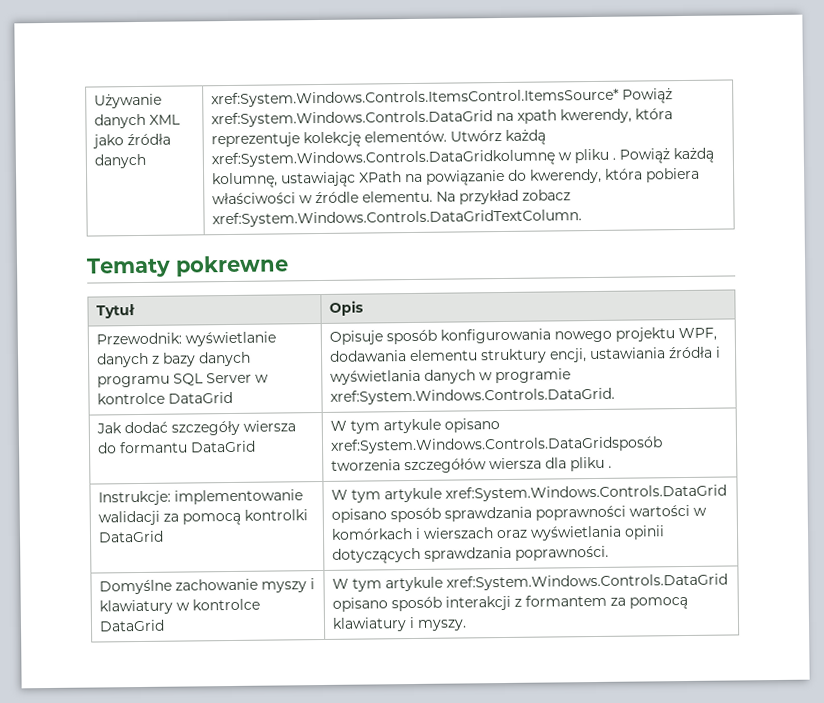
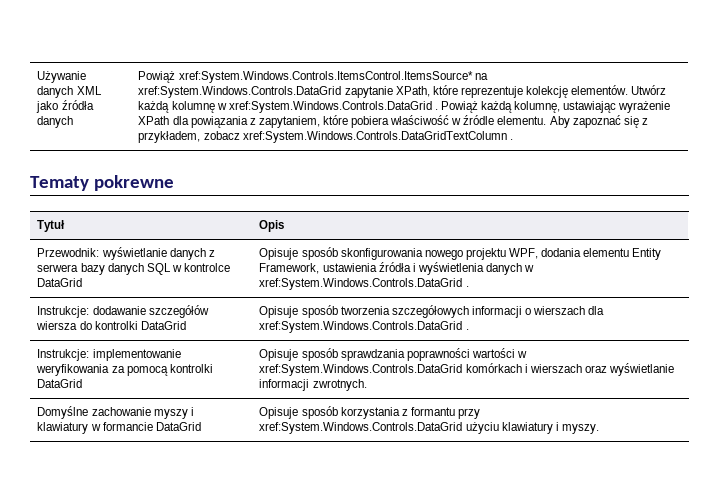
- xref:System.Windows.Controls.ItemsControl.ItemsSource* Powiąż xref:System.Windows.Controls.DataGrid na xpath kwerendy, która reprezentuje kolekcję elementów.
+ Powiąż xref:System.Windows.Controls.ItemsControl.ItemsSource* na xref:System.Windows.Controls.DataGrid zapytanie XPath, które reprezentuje kolekcję elementów.
- Utwórz każdą xref:System.Windows.Controls.DataGridkolumnę w pliku .
+ Utwórz każdą kolumnę w xref:System.Windows.Controls.DataGrid .
- Powiąż każdą kolumnę, ustawiając XPath na powiązanie do kwerendy, która pobiera właściwości w źródle elementu. Na przykład zobacz xref:System.Windows.Controls.DataGridTextColumn.
+ Powiąż każdą kolumnę, ustawiając wyrażenie XPath dla powiązania z zapytaniem, które pobiera właściwość w źródle elementu. Aby zapoznać się z przykładem, zobacz xref:System.Windows.Controls.DataGridTextColumn .
- Przewodnik: wyświetlanie danych z bazy danych programu SQL Server w kontrolce DataGrid | Opisuje sposób konfigurowania nowego projektu WPF, dodawania elementu struktury encji, ustawiania źródła i wyświetlania danych w programie xref:System.Windows.Controls.DataGrid.
- Jak dodać szczegóły wiersza do formantu DataGrid | W tym artykule opisano xref:System.Windows.Controls.DataGridsposób tworzenia szczegółów wiersza dla pliku .
+ Przewodnik: wyświetlanie danych z serwera bazy danych SQL w kontrolce DataGrid | Opisuje sposób skonfigurowania nowego projektu WPF, dodania elementu Entity Framework, ustawienia źródła i wyświetlenia danych w xref:System.Windows.Controls.DataGrid .
+ Instrukcje: dodawanie szczegółów wiersza do kontrolki DataGrid | Opisuje sposób tworzenia szczegółowych informacji o wierszach dla xref:System.Windows.Controls.DataGrid .
- Instrukcje: implementowanie walidacji za pomocą kontrolki DataGrid | W tym artykule xref:System.Windows.Controls.DataGrid opisano sposób sprawdzania poprawności wartości w komórkach i wierszach oraz wyświetlania opinii dotyczących sprawdzania poprawności.
+ Instrukcje: implementowanie weryfikowania za pomocą kontrolki DataGrid | Opisuje sposób sprawdzania poprawności wartości w xref:System.Windows.Controls.DataGrid komórkach i wierszach oraz wyświetlanie informacji zwrotnych.
- Domyślne zachowanie myszy i klawiatury w kontrolce DataGrid | W tym artykule xref:System.Windows.Controls.DataGrid opisano sposób interakcji z formantem za pomocą klawiatury i myszy.
+ Domyślne zachowanie myszy i klawiatury w formancie DataGrid | Opisuje sposób korzystania z formantu przy xref:System.Windows.Controls.DataGrid użyciu klawiatury i myszy.

